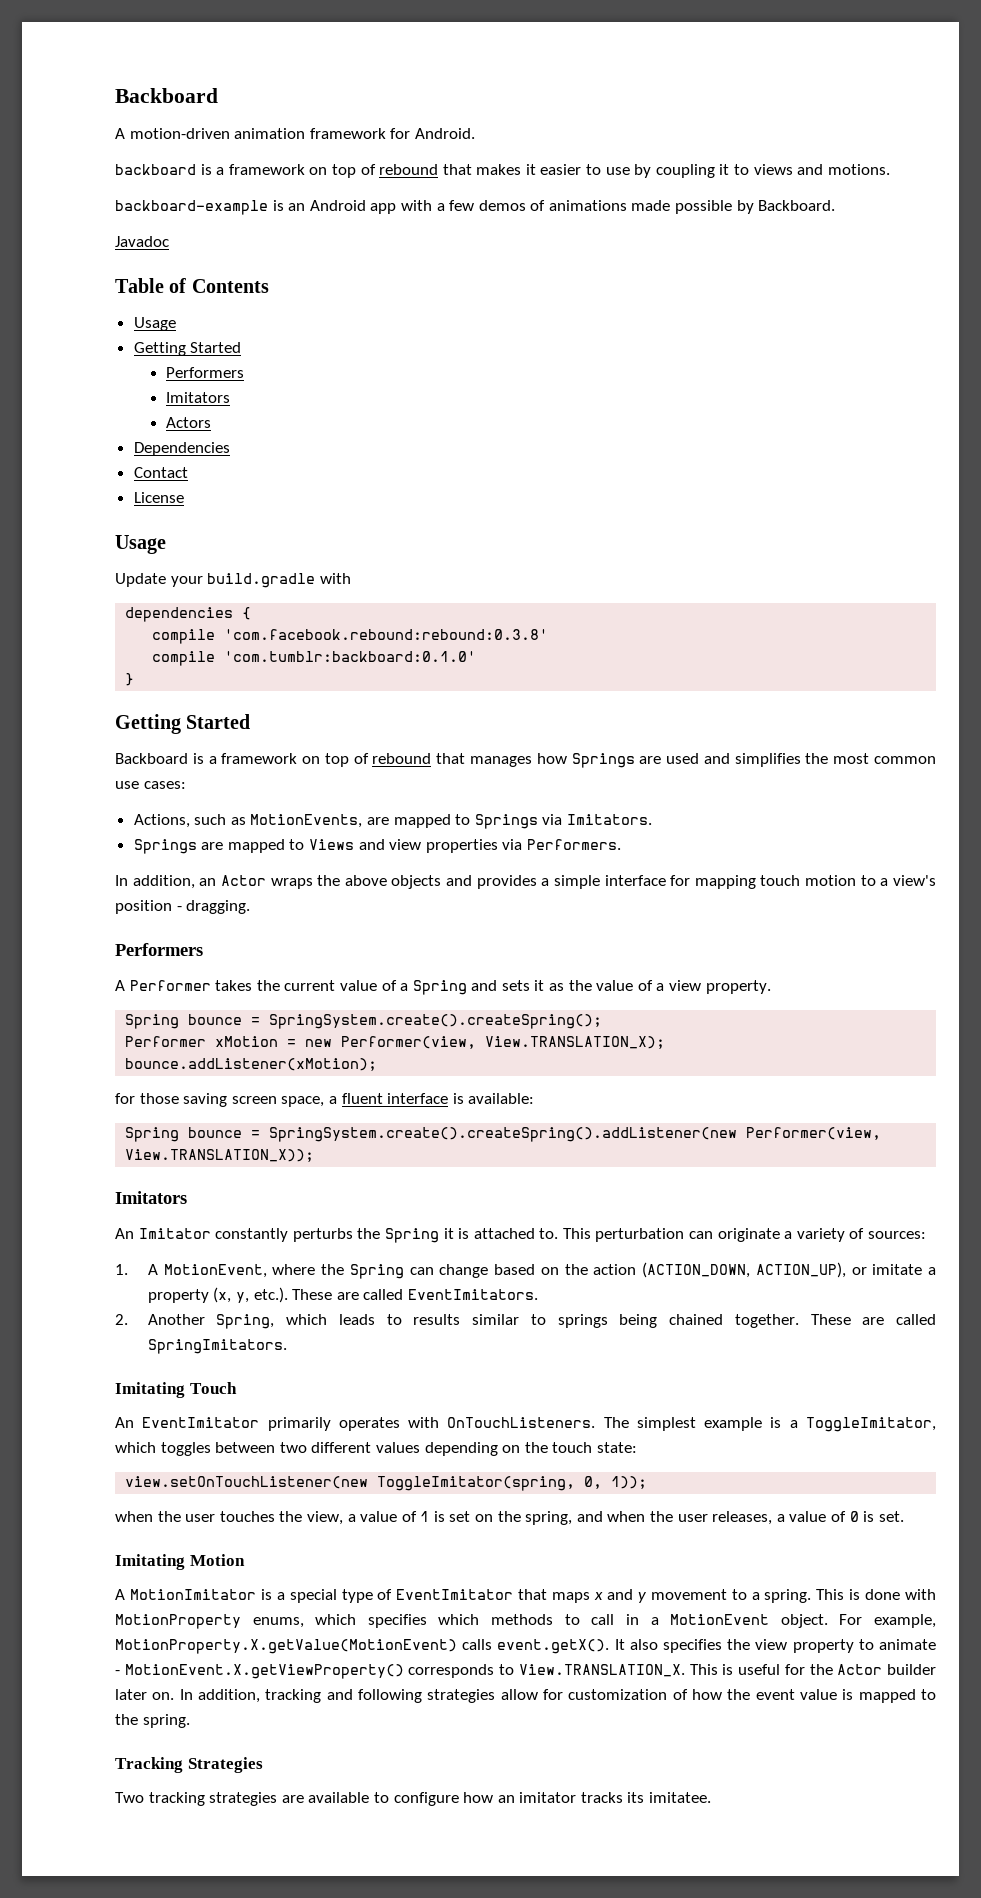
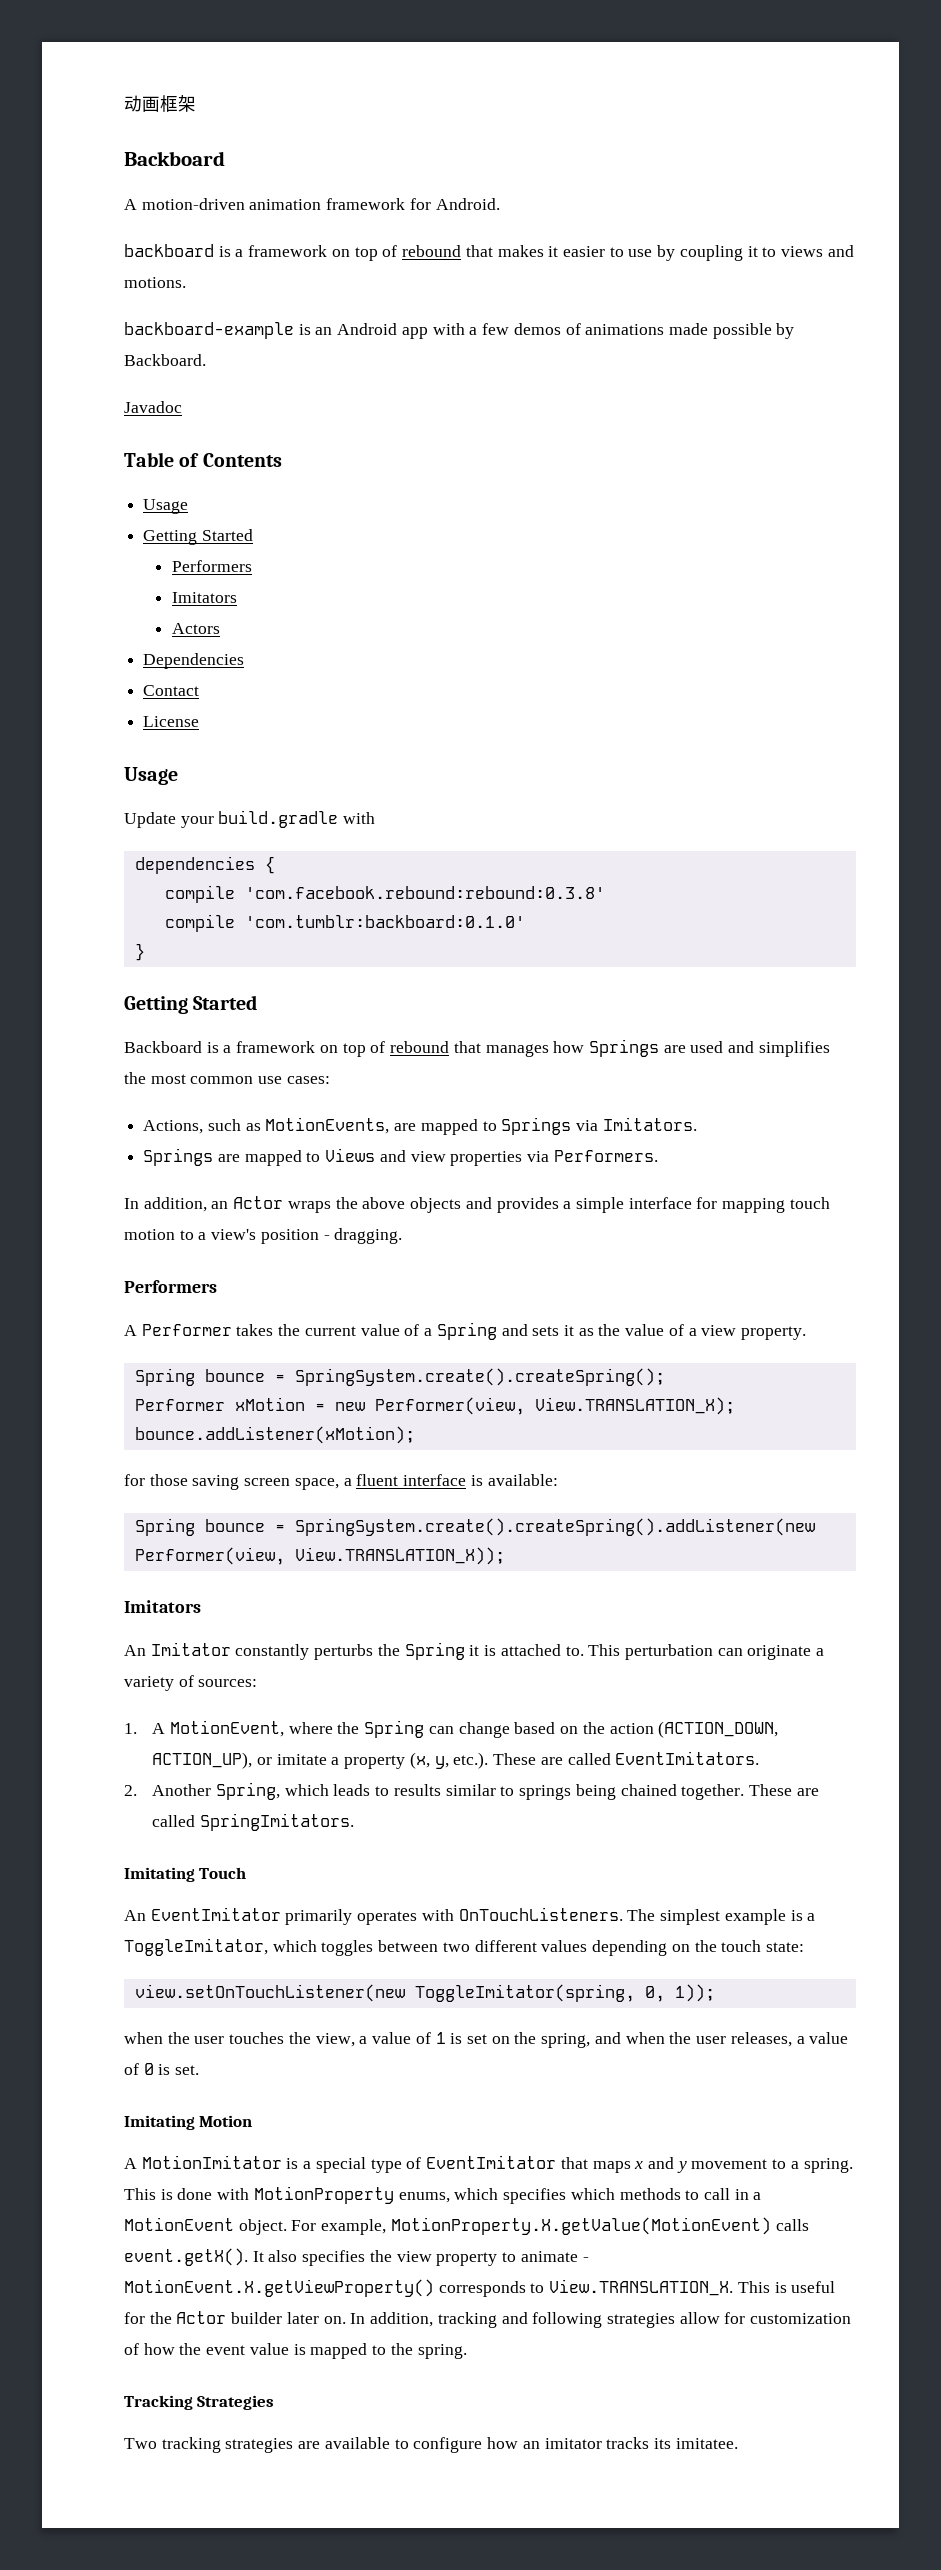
+ 动画框架

